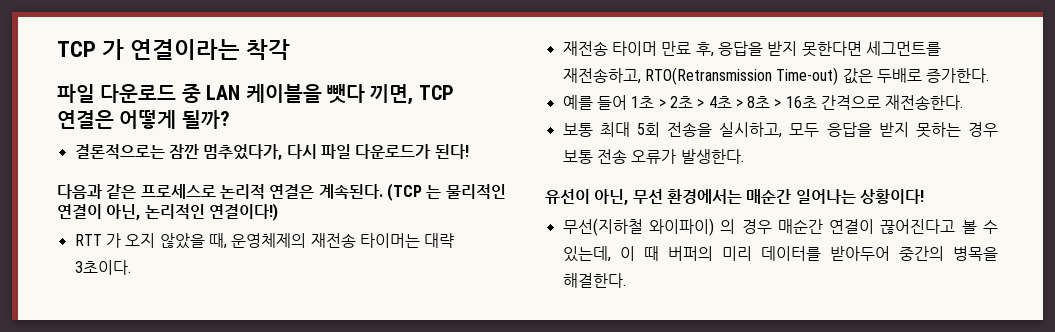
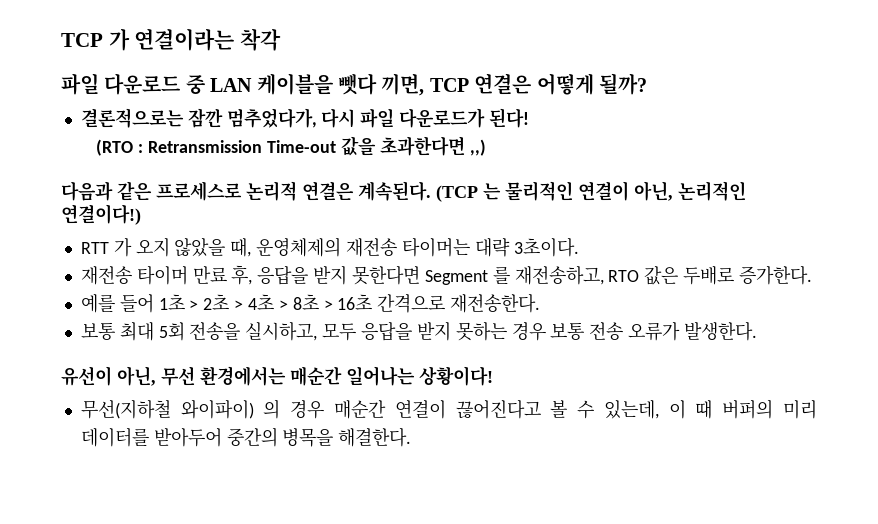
+ (RTO : Retransmission Time-out 값을 초과한다면 ,,)
- 재전송 타이머 만료 후, 응답을 받지 못한다면 세그먼트를 재전송하고, RTO(Retransmission Time-out) 값은 두배로 증가한다.
+ 재전송 타이머 만료 후, 응답을 받지 못한다면 Segment 를 재전송하고, RTO 값은 두배로 증가한다.

